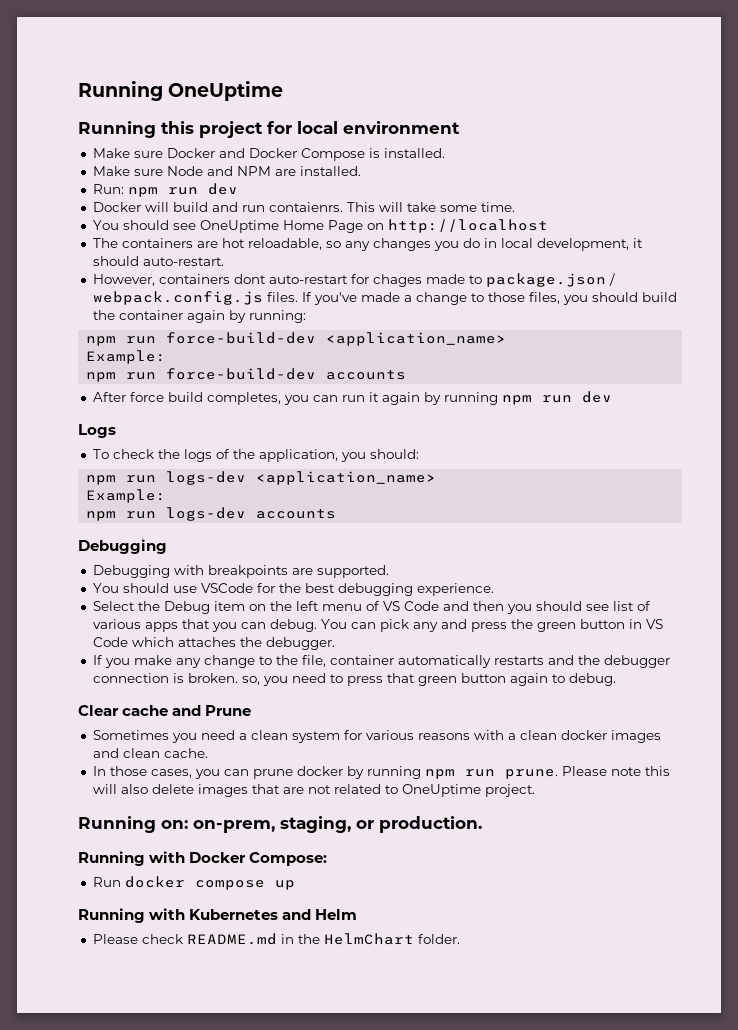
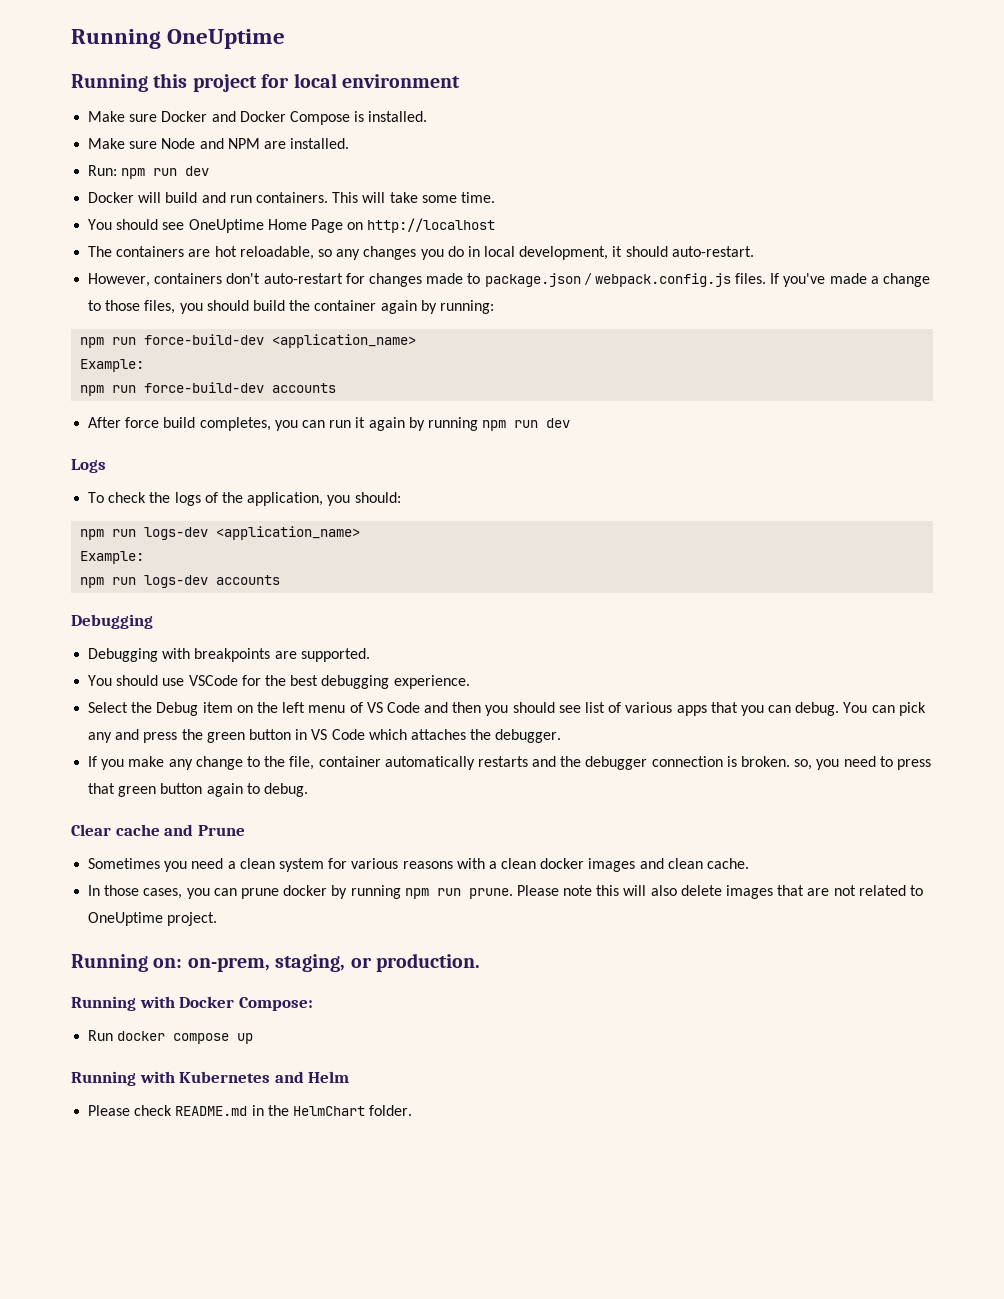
- Docker will build and run contaienrs.
+ Docker will build and run containers.
- However, containers dont auto-restart for chages made to package.json / webpack.config.js files.
+ However, containers don't auto-restart for changes made to package.json / webpack.config.js files.

